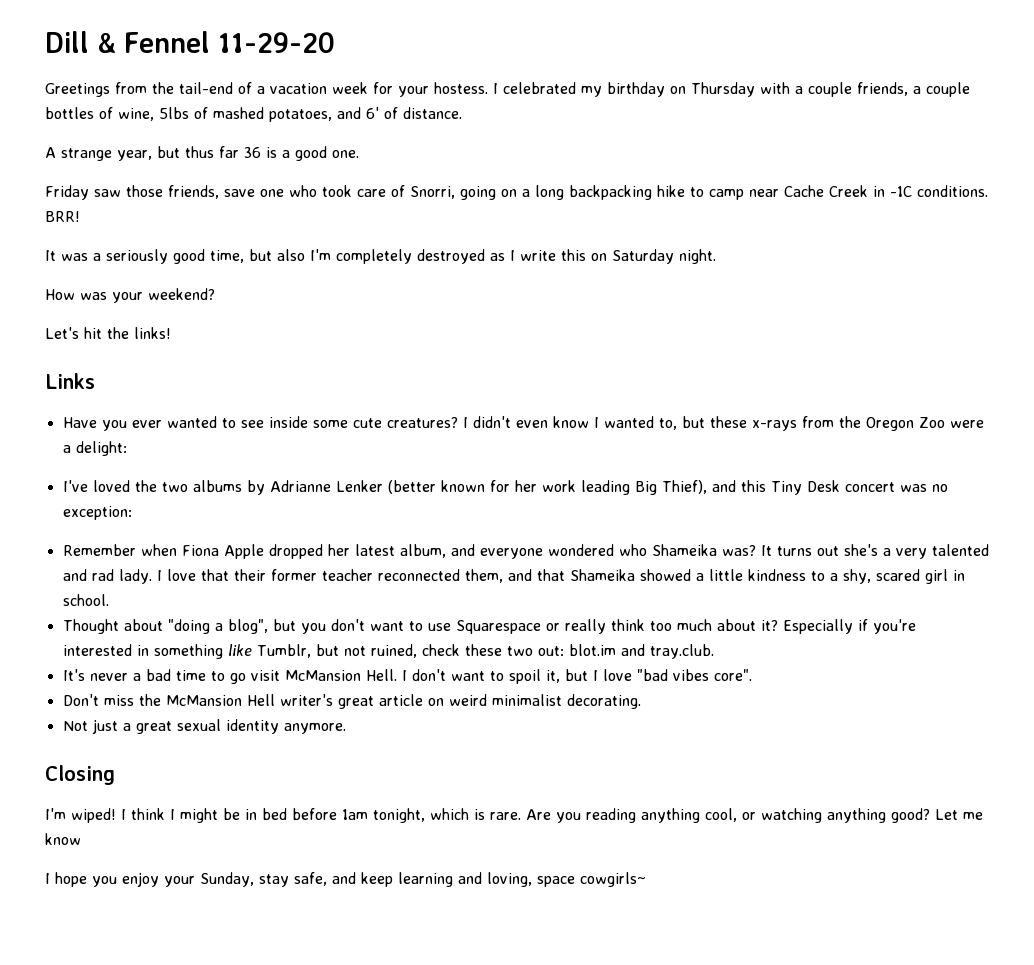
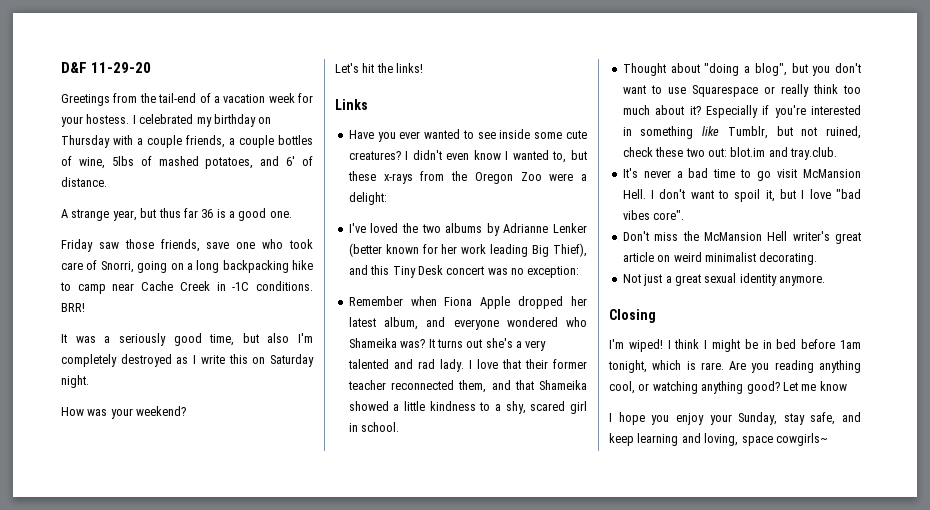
- Dill & Fennel 11-29-20
+ D&F 11-29-20

